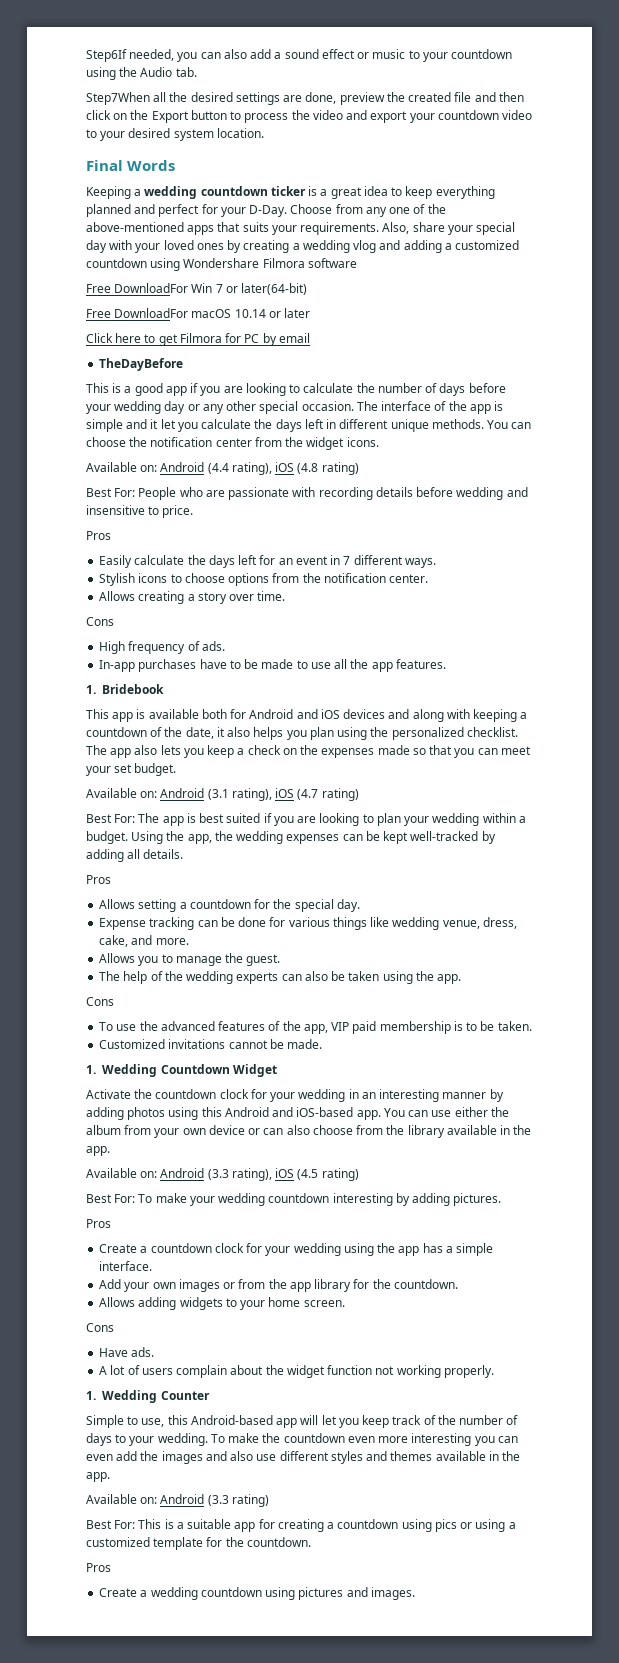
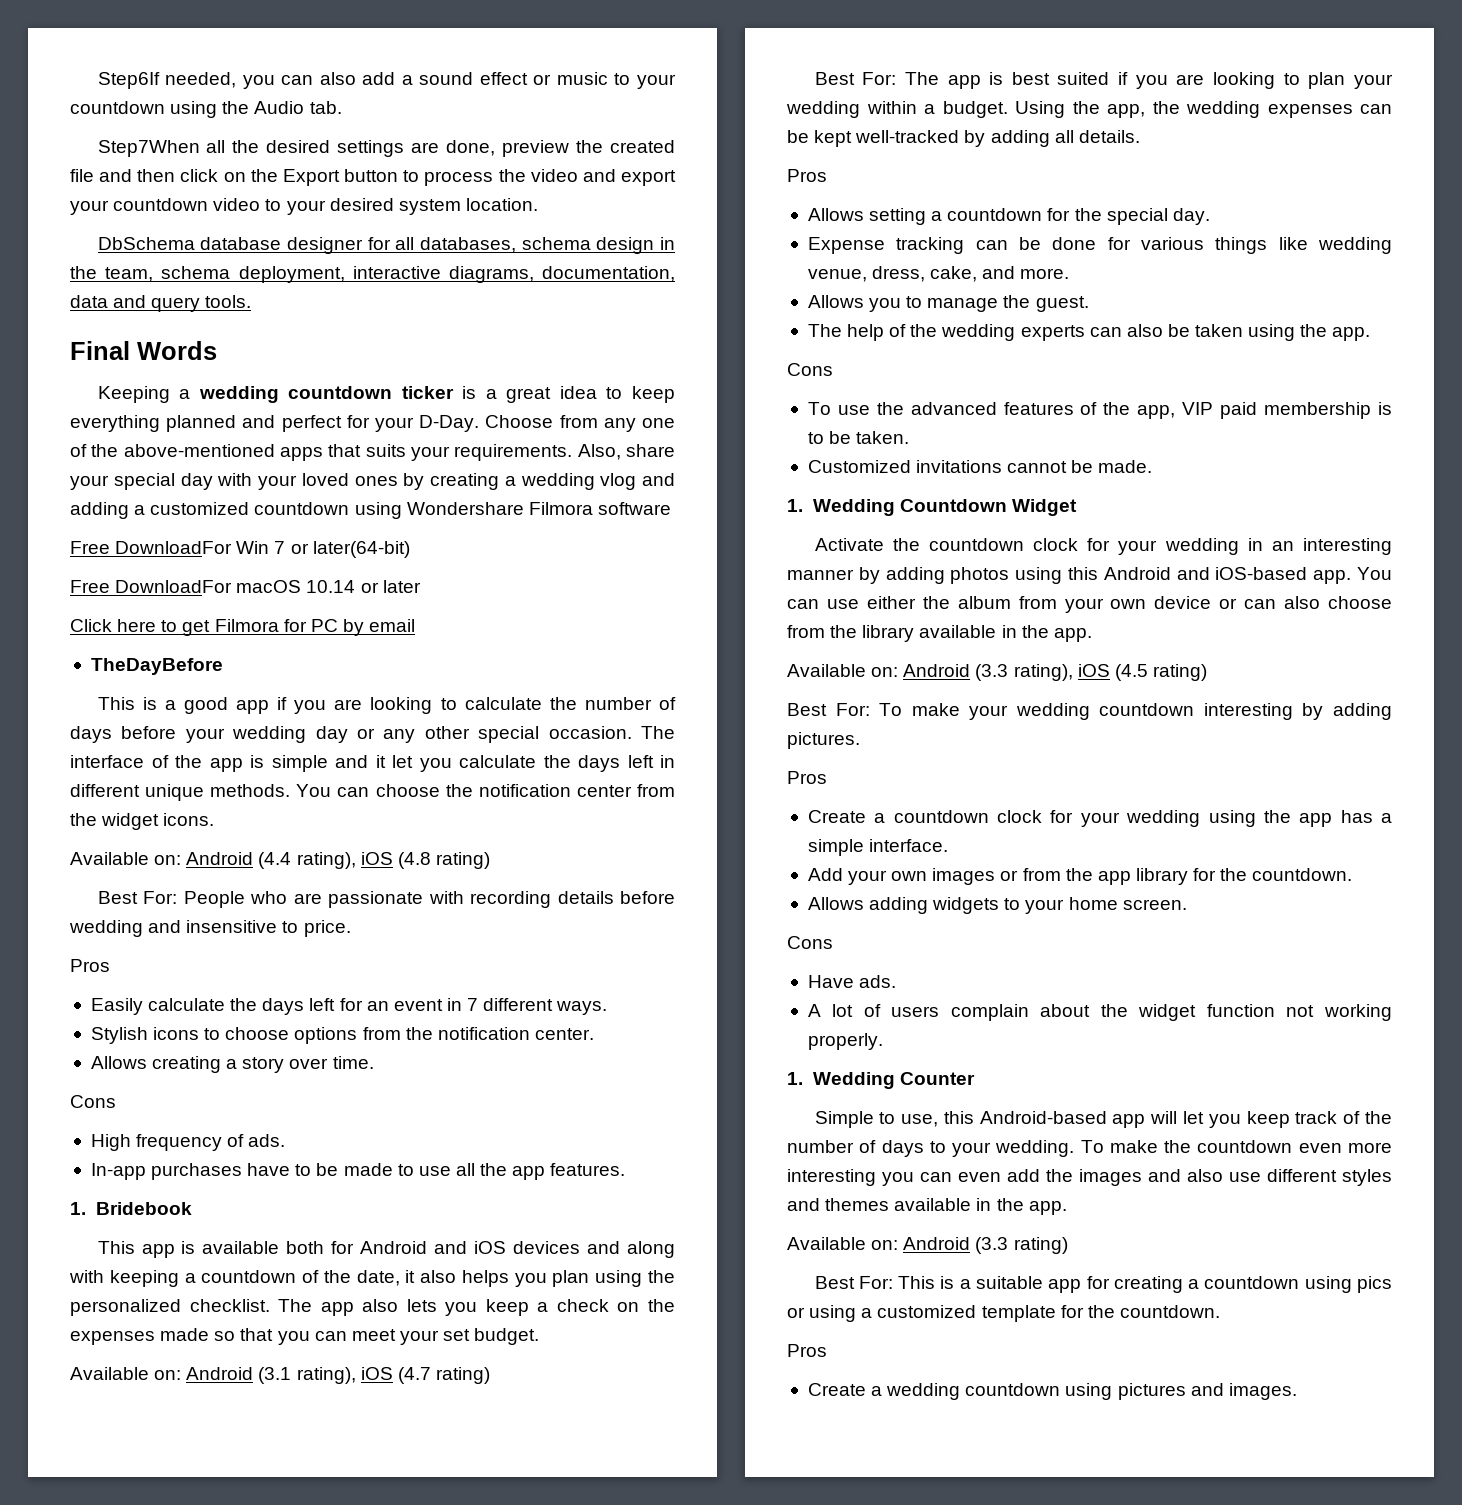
+ DbSchema database designer for all databases, schema design in the team, schema deployment, interactive diagrams, documentation, data and query tools.

